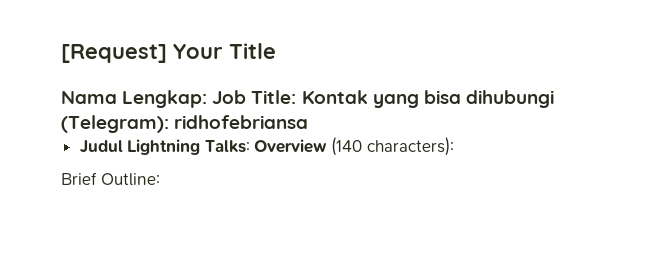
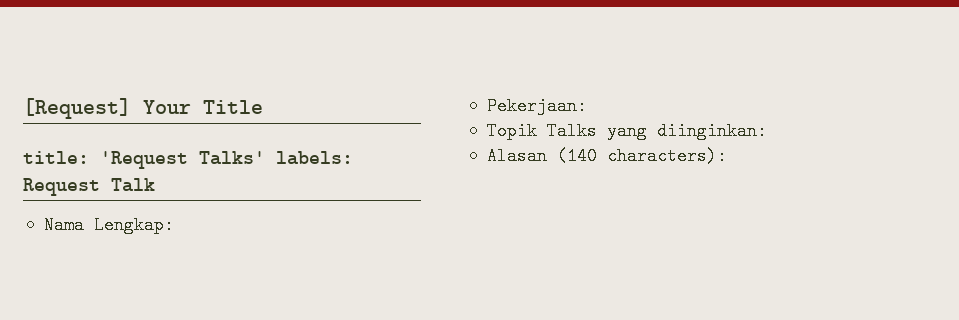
- Nama Lengkap: Job Title: Kontak yang bisa dihubungi (Telegram): ridhofebriansa
- Judul Lightning Talks: Overview (140 characters):
+ title: 'Request Talks' labels: Request Talk
+ Nama Lengkap:
+ Pekerjaan:
+ Topik Talks yang diinginkan:
+ Alasan (140 characters):
- Brief Outline:

